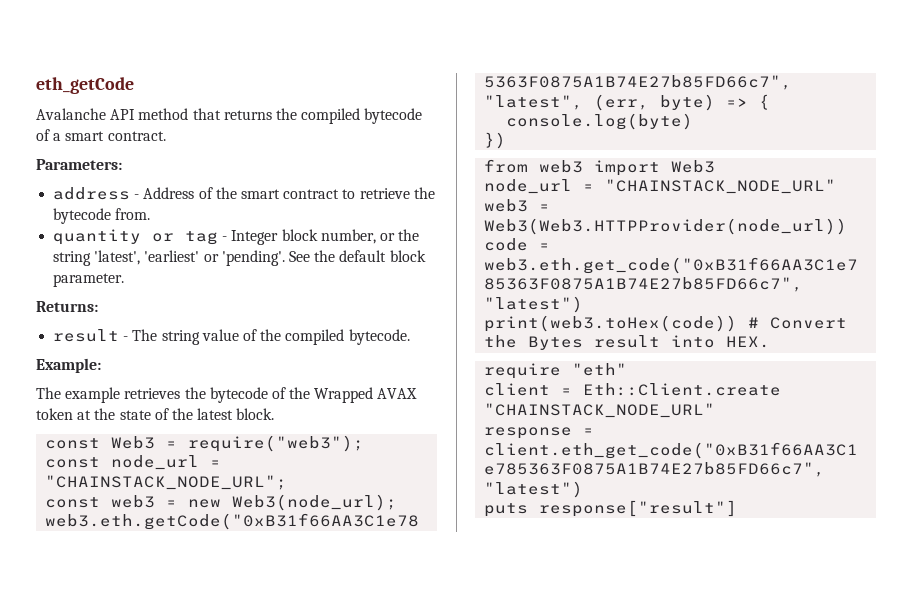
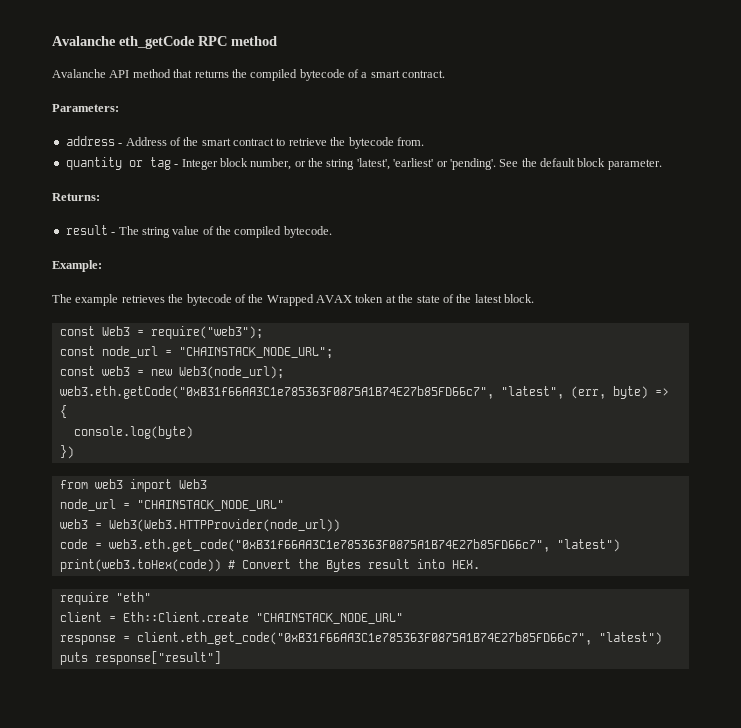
- eth_getCode
+ Avalanche eth_getCode RPC method

